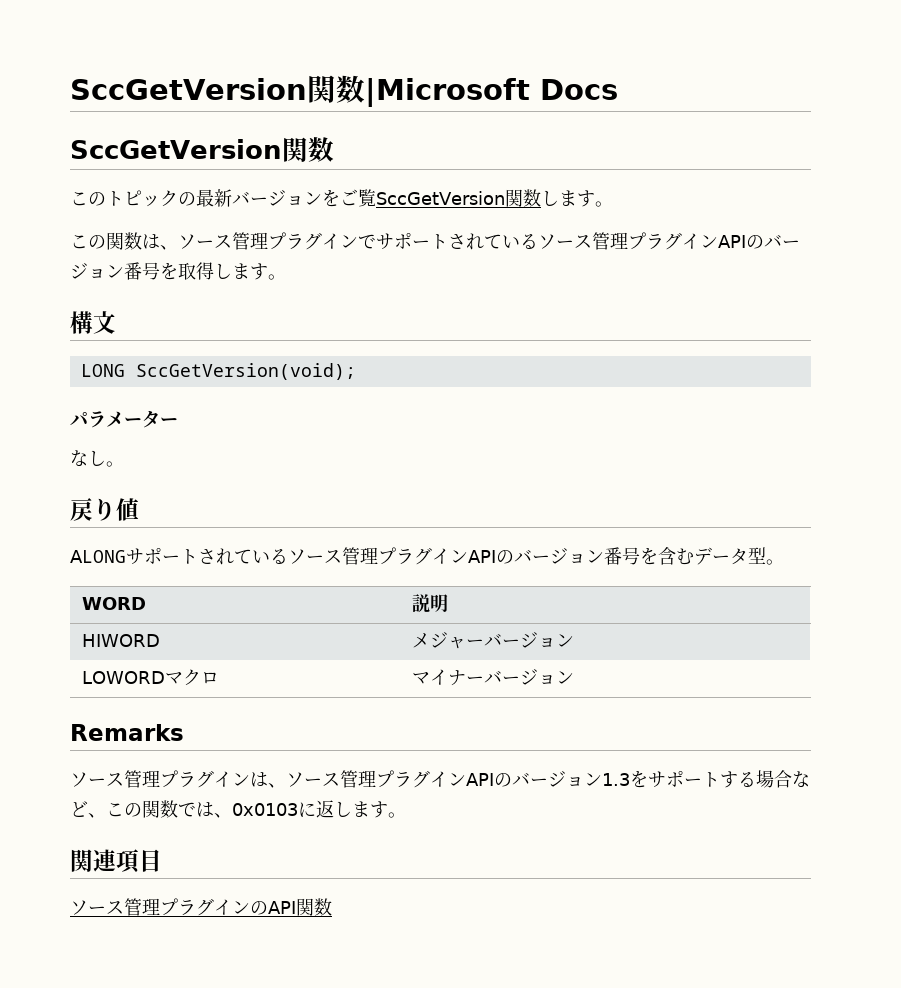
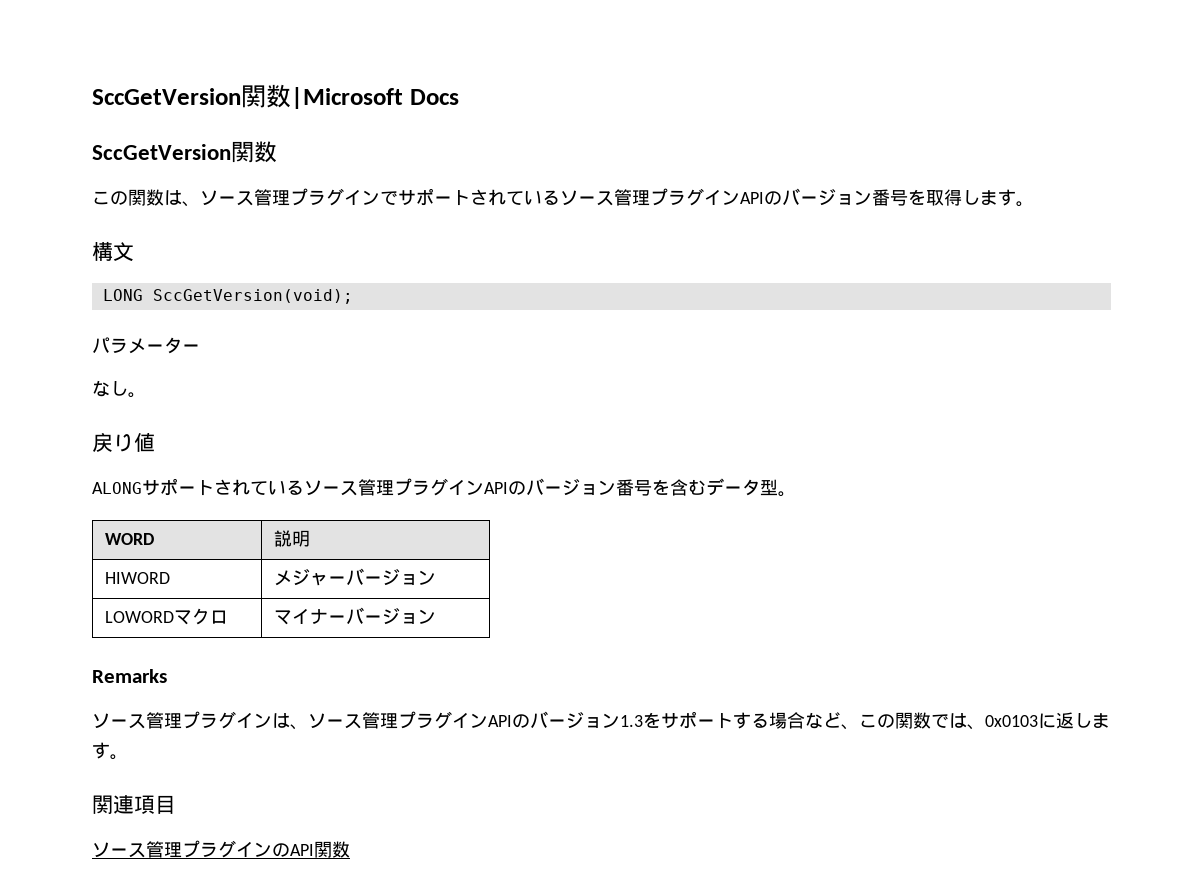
- このトピックの最新バージョンをご覧SccGetVersion関数します。

